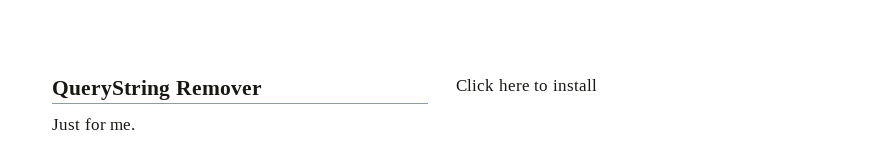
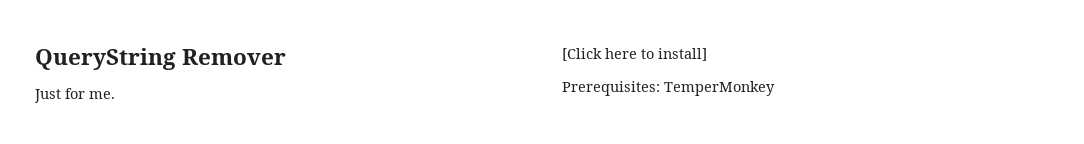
- Click here to install
+ [Click here to install]
+ Prerequisites: TemperMonkey

